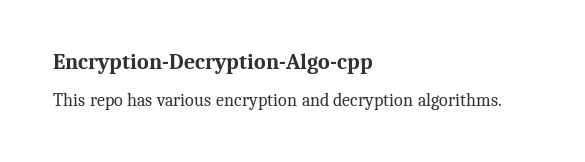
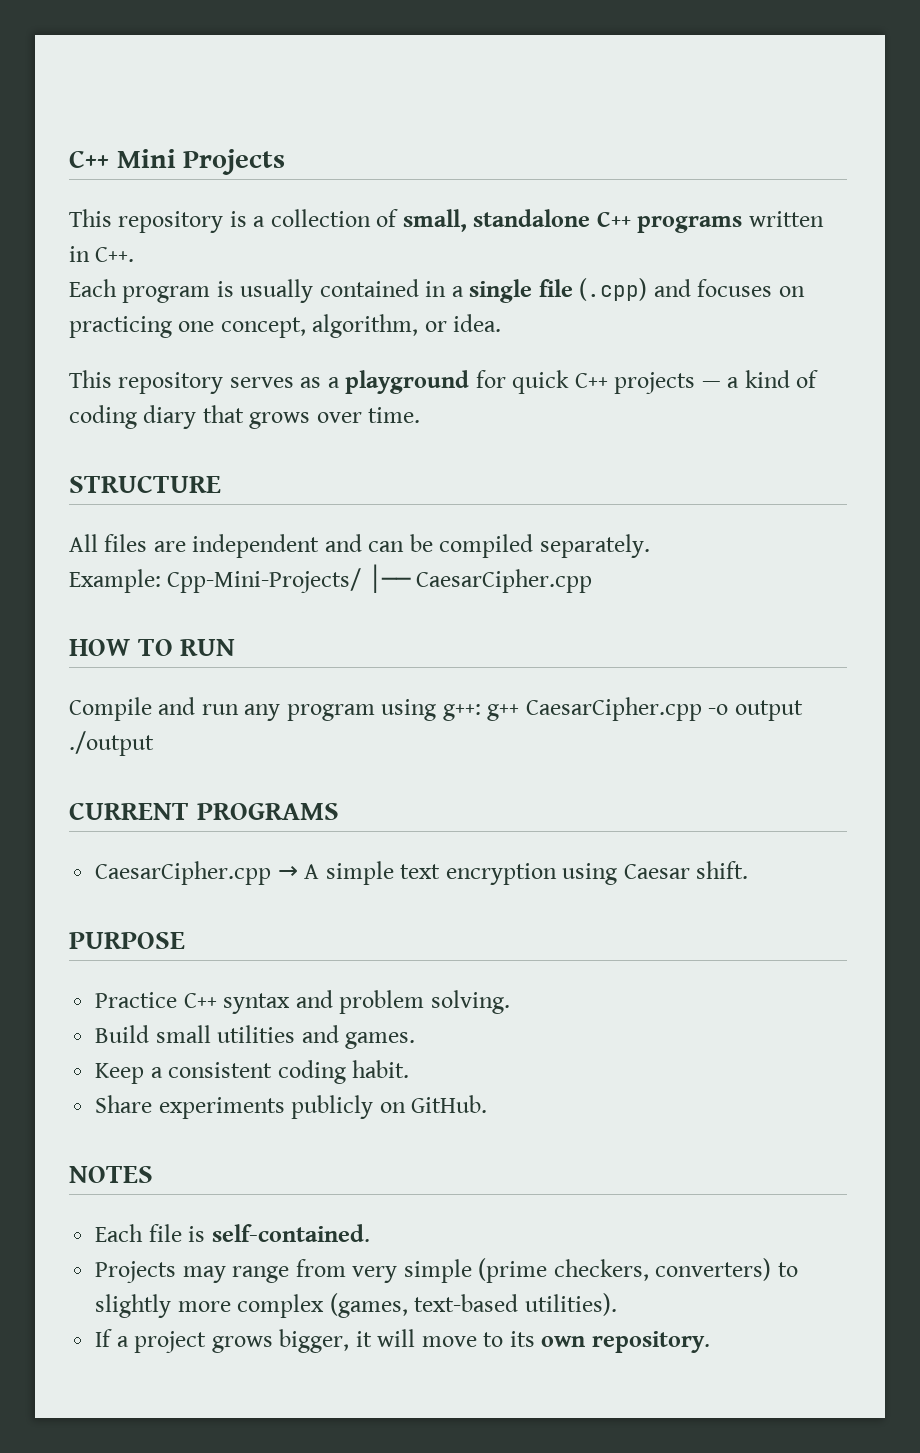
- Encryption-Decryption-Algo-cpp
- This repo has various encryption and decryption algorithms.
+ C++ Mini Projects
+ This repository is a collection of small, standalone C++ programs written in C++.
+ Each program is usually contained in a single file (.cpp) and focuses on practicing one concept, algorithm, or idea.
+ This repository serves as a playground for quick C++ projects — a kind of coding diary that grows over time.
+ STRUCTURE
+ All files are independent and can be compiled separately.
+ Example: Cpp-Mini-Projects/ │── CaesarCipher.cpp
+ HOW TO RUN
+ Compile and run any program using g++: g++ CaesarCipher.cpp -o output ./output
+ CURRENT PROGRAMS
+ CaesarCipher.cpp → A simple text encryption using Caesar shift.
+ PURPOSE
+ Practice C++ syntax and problem solving.
+ Build small utilities and games.
+ Keep a consistent coding habit.
+ Share experiments publicly on GitHub.
+ NOTES
+ Each file is self-contained.
+ Projects may range from very simple (prime checkers, converters) to slightly more complex (games, text-based utilities).
+ If a project grows bigger, it will move to its own repository.

